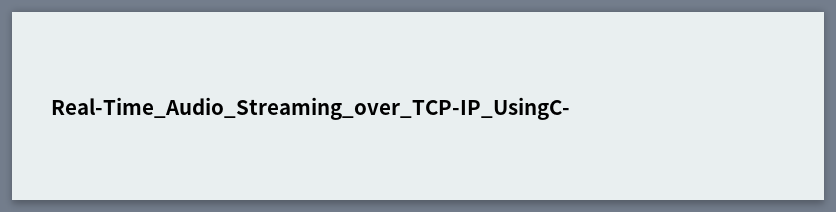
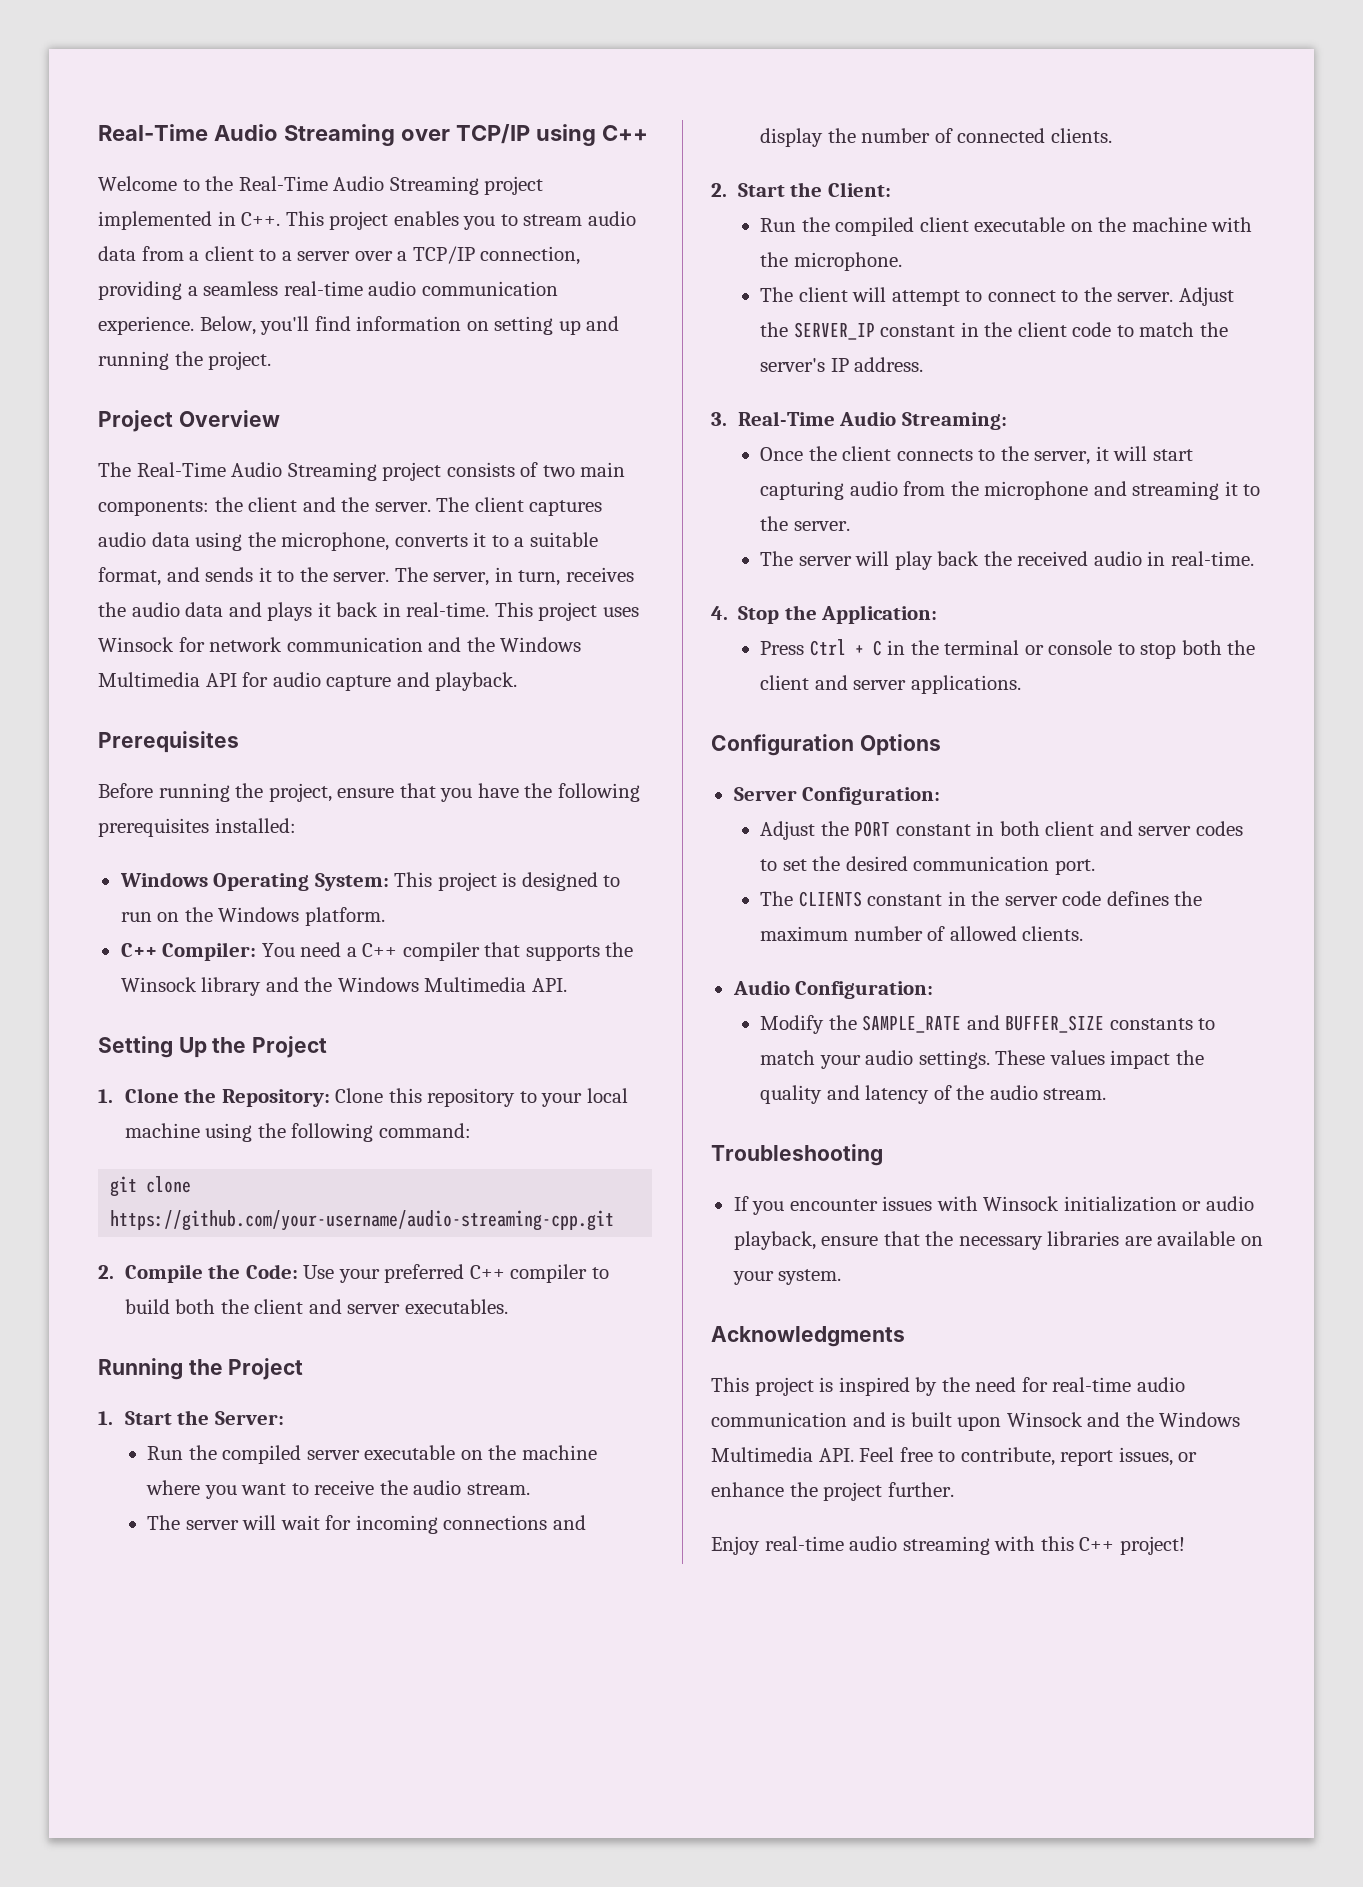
- Real-Time_Audio_Streaming_over_TCP-IP_UsingC-
+ Real-Time Audio Streaming over TCP/IP using C++
+ Welcome to the Real-Time Audio Streaming project implemented in C++. This project enables you to stream audio data from a client to a server over a TCP/IP connection, providing a seamless real-time audio communication experience. Below, you'll find information on setting up and running the project.
+ Project Overview
+ The Real-Time Audio Streaming project consists of two main components: the client and the server. The client captures audio data using the microphone, converts it to a suitable format, and sends it to the server. The server, in turn, receives the audio data and plays it back in real-time. This project uses Winsock for network communication and the Windows Multimedia API for audio capture and playback.
+ Prerequisites
+ Before running the project, ensure that you have the following prerequisites installed:
+ Windows Operating System: This project is designed to run on the Windows platform.
+ C++ Compiler: You need a C++ compiler that supports the Winsock library and the Windows Multimedia API.
+ Setting Up the Project
+ 1. Clone the Repository: Clone this repository to your local machine using the following command:
+ git clone https://github.com/your-username/audio-streaming-cpp.git
+ 2. Compile the Code: Use your preferred C++ compiler to build both the client and server executables.
+ Running the Project
+ 1. Start the Server:
+ Run the compiled server executable on the machine where you want to receive the audio stream.
+ The server will wait for incoming connections and display the number of connected clients.
+ 2. Start the Client:
+ Run the compiled client executable on the machine with the microphone.
+ The client will attempt to connect to the server. Adjust the SERVER_IP constant in the client code to match the server's IP address.
+ 3. Real-Time Audio Streaming:
+ Once the client connects to the server, it will start capturing audio from the microphone and streaming it to the server.
+ The server will play back the received audio in real-time.
+ 4. Stop the Application:
+ Press Ctrl + C in the terminal or console to stop both the client and server applications.
+ Configuration Options
+ Server Configuration:
+ Adjust the PORT constant in both client and server codes to set the desired communication port.
+ The CLIENTS constant in the server code defines the maximum number of allowed clients.
+ Audio Configuration:
+ Modify the SAMPLE_RATE and BUFFER_SIZE constants to match your audio settings. These values impact the quality and latency of the audio stream.
+ Troubleshooting
+ If you encounter issues with Winsock initialization or audio playback, ensure that the necessary libraries are available on your system.
+ Acknowledgments
+ This project is inspired by the need for real-time audio communication and is built upon Winsock and the Windows Multimedia API. Feel free to contribute, report issues, or enhance the project further.
+ Enjoy real-time audio streaming with this C++ project!

